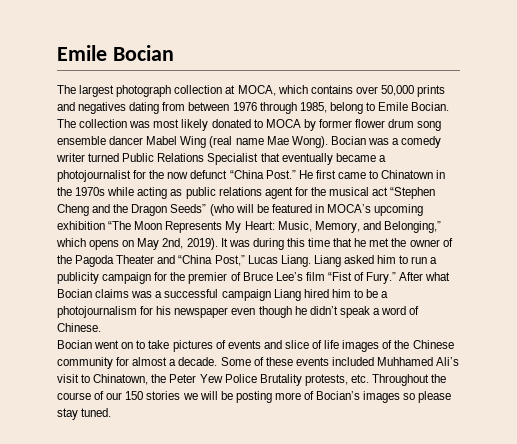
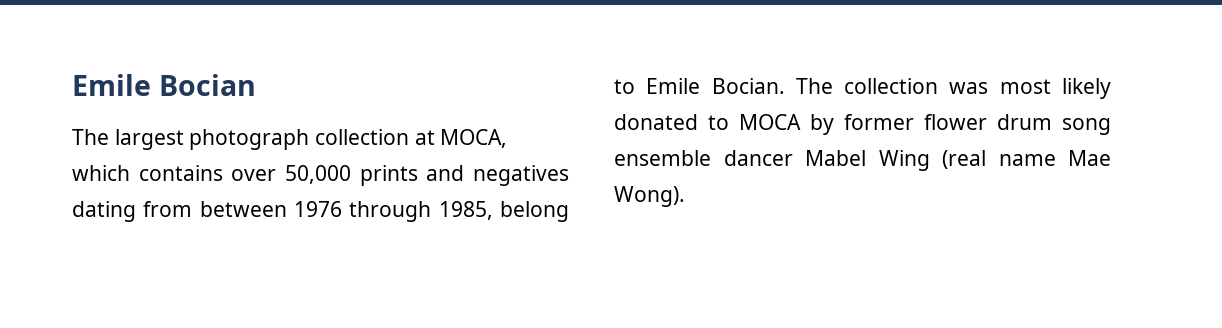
- Bocian was a comedy writer turned Public Relations Specialist that eventually became a photojournalist for the now defunct “China Post.” He first came to Chinatown in the 1970s while acting as public relations agent for the musical act “Stephen Cheng and the Dragon Seeds” (who will be featured in MOCA’s upcoming exhibition “The Moon Represents My Heart: Music, Memory, and Belonging,” which opens on May 2nd, 2019). It was during this time that he met the owner of the Pagoda Theater and “China Post,” Lucas Liang. Liang asked him to run a publicity campaign for the premier of Bruce Lee’s film “Fist of Fury.” After what Bocian claims was a successful campaign Liang hired him to be a photojournalism for his newspaper even though he didn’t speak a word of Chinese.
- Bocian went on to take pictures of events and slice of life images of the Chinese community for almost a decade. Some of these events included Muhhamed Ali’s visit to Chinatown, the Peter Yew Police Brutality protests, etc. Throughout the course of our 150 stories we will be posting more of Bocian’s images so please stay tuned.

